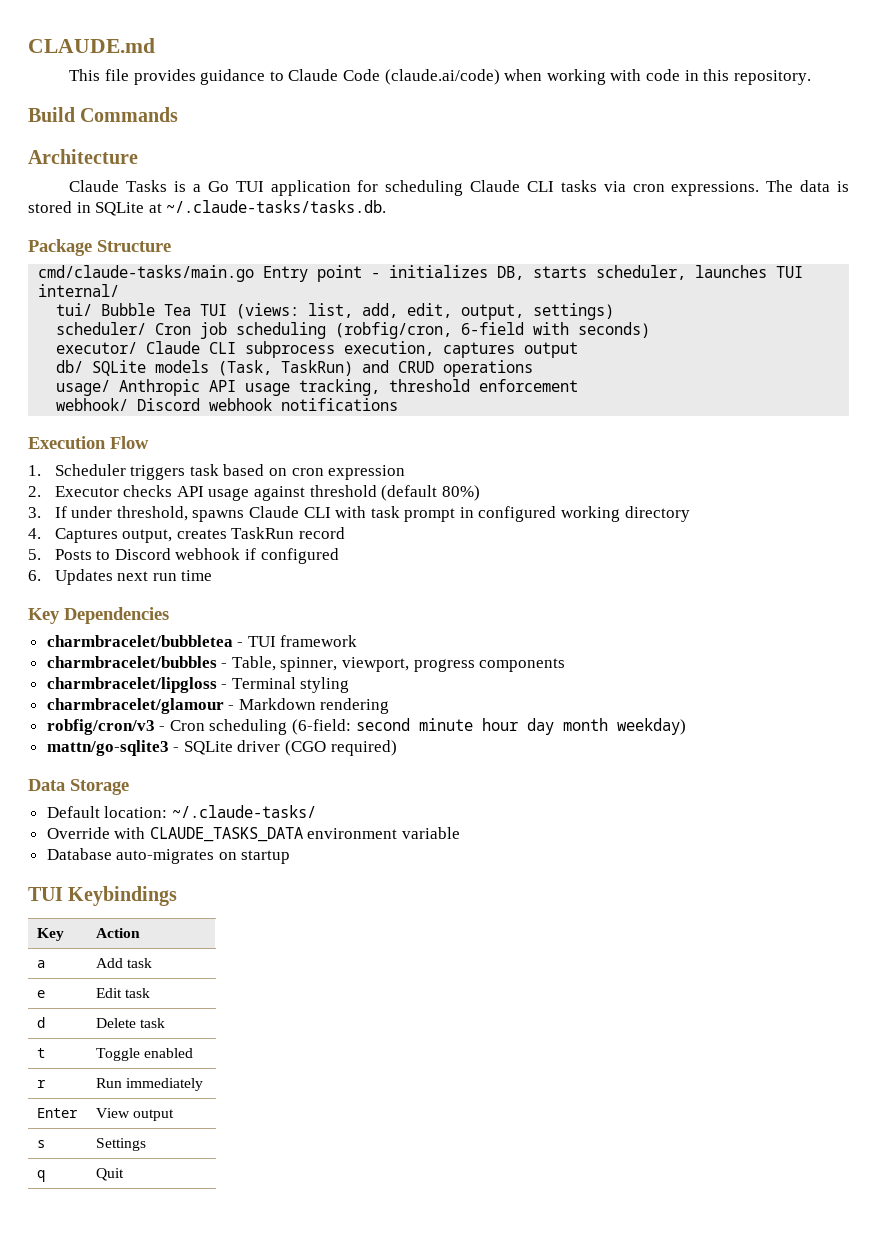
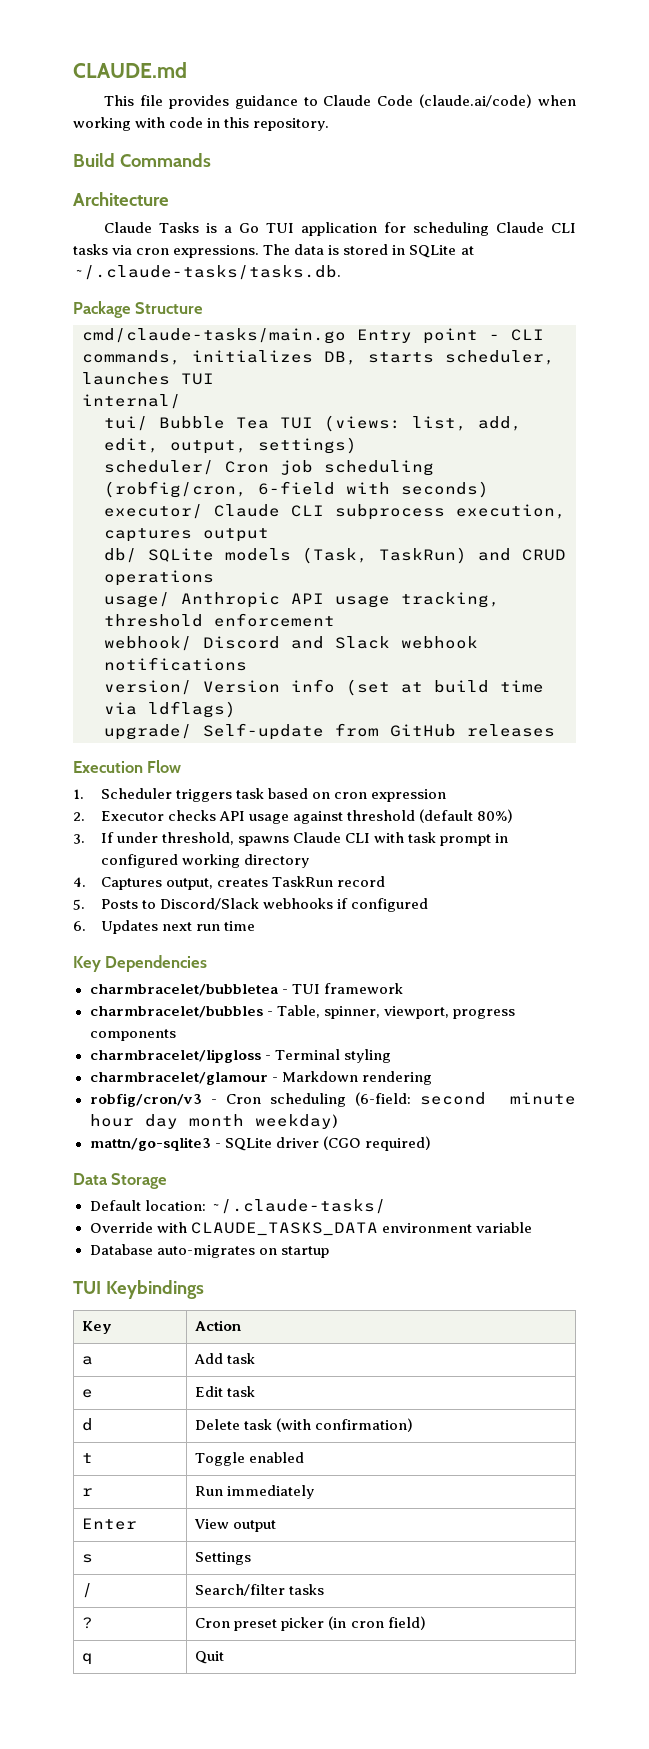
- cmd/claude-tasks/main.go Entry point - initializes DB, starts scheduler, launches TUI
+ cmd/claude-tasks/main.go Entry point - CLI commands, initializes DB, starts scheduler, launches TUI
- webhook/ Discord webhook notifications
+ webhook/ Discord and Slack webhook notifications
+ version/ Version info (set at build time via ldflags)
+ upgrade/ Self-update from GitHub releases
- 5. Posts to Discord webhook if configured
+ 5. Posts to Discord/Slack webhooks if configured
- d | Delete task
+ d | Delete task (with confirmation)
+ / | Search/filter tasks
+ ? | Cron preset picker (in cron field)

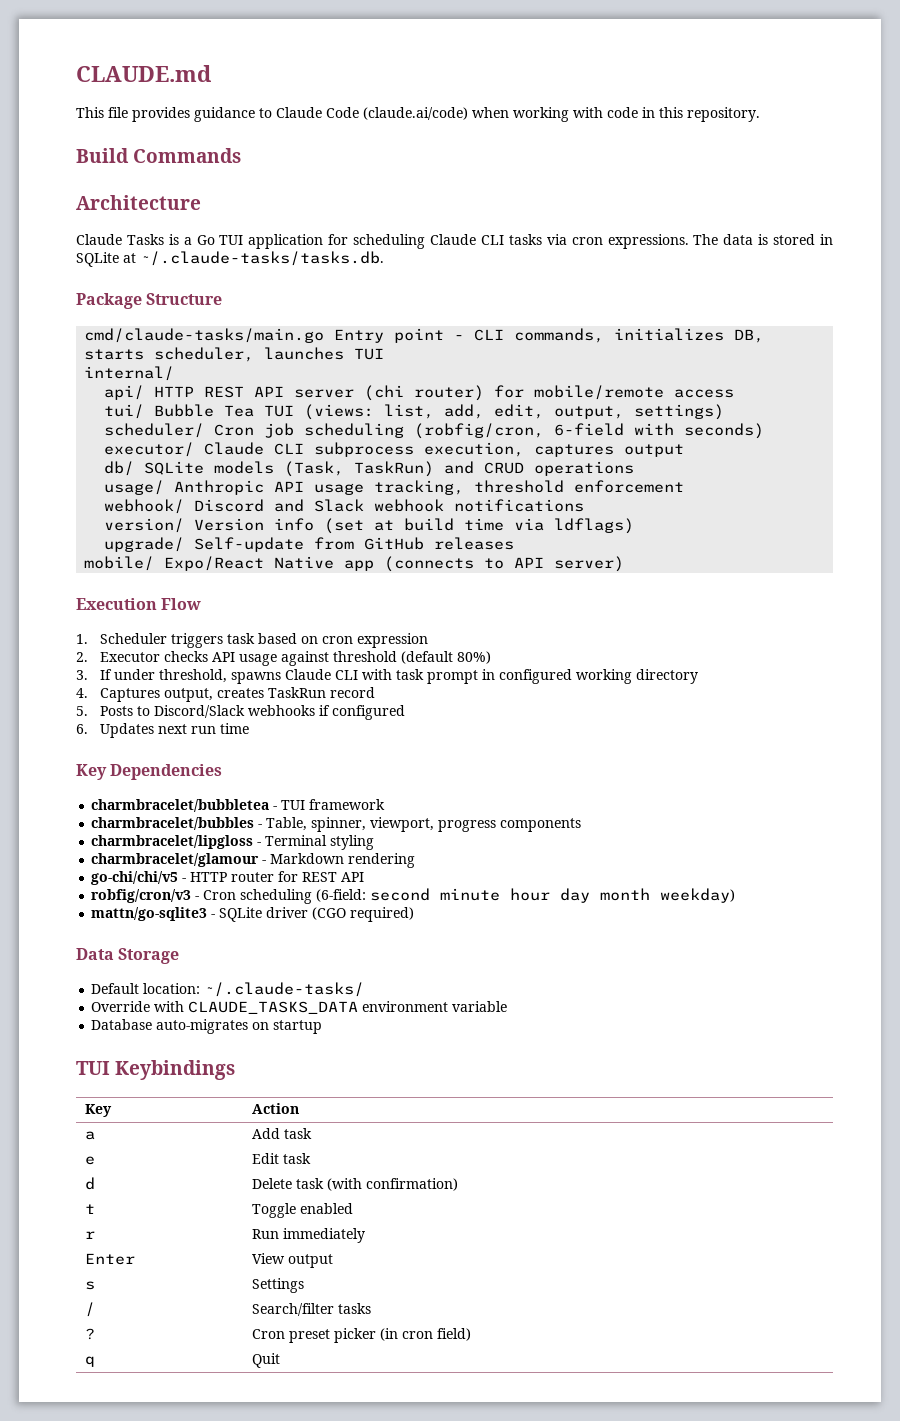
+ api/ HTTP REST API server (chi router) for mobile/remote access
+ mobile/ Expo/React Native app (connects to API server)
+ go-chi/chi/v5 - HTTP router for REST API

